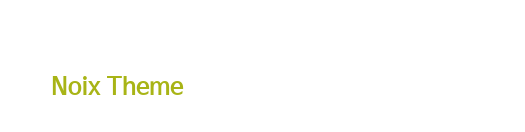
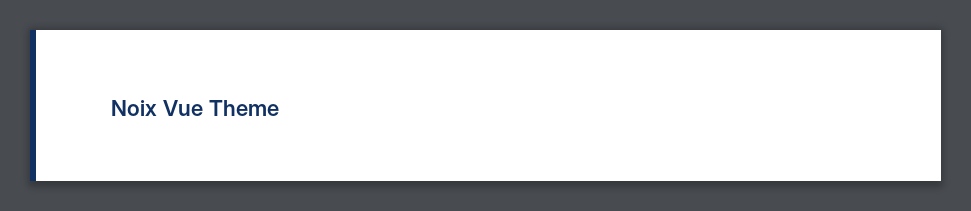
- Noix Theme
+ Noix Vue Theme

